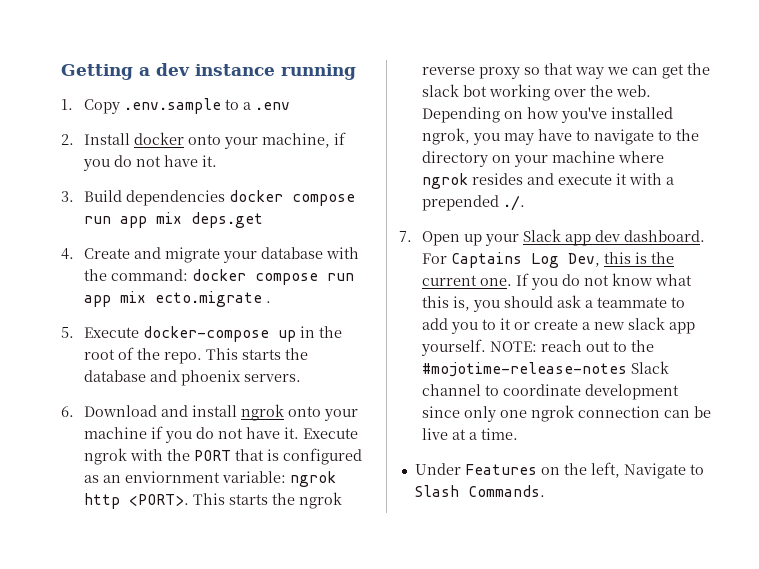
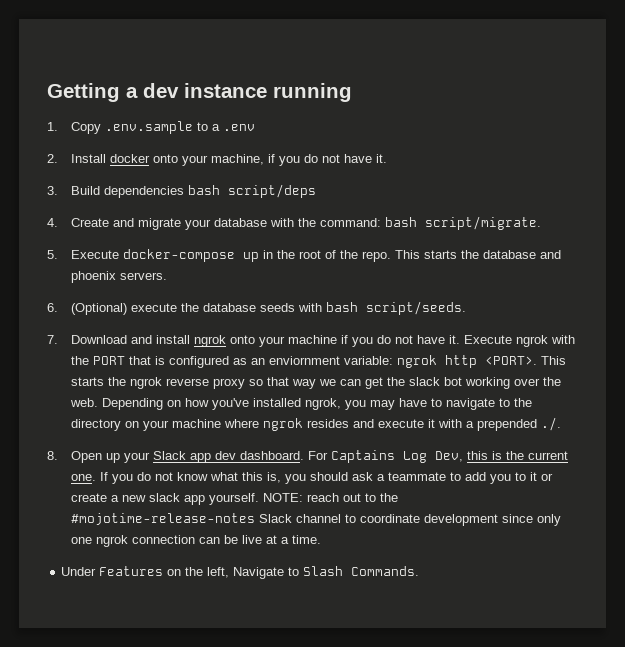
- 3. Build dependencies docker compose run app mix deps.get
+ 3. Build dependencies bash script/deps
- 4. Create and migrate your database with the command: docker compose run app mix ecto.migrate .
+ 4. Create and migrate your database with the command: bash script/migrate.
- 6. Download and install ngrok onto your machine if you do not have it.
+ 6. (Optional) execute the database seeds with bash script/seeds.
+ 7. Download and install ngrok onto your machine if you do not have it.
- 7. Open up your Slack app dev dashboard.
+ 8. Open up your Slack app dev dashboard.

